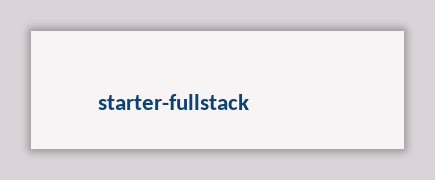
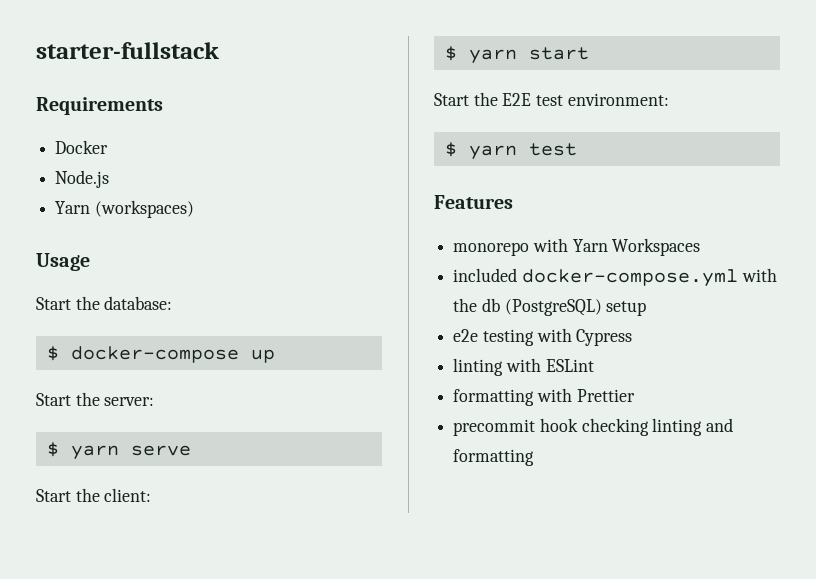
+ Requirements
+ Docker
+ Node.js
+ Yarn (workspaces)
+ Usage
+ Start the database:
+ $ docker-compose up
+ Start the server:
+ $ yarn serve
+ Start the client:
+ $ yarn start
+ Start the E2E test environment:
+ $ yarn test
+ Features
+ monorepo with Yarn Workspaces
+ included docker-compose.yml with the db (PostgreSQL) setup
+ e2e testing with Cypress
+ linting with ESLint
+ formatting with Prettier
+ precommit hook checking linting and formatting

